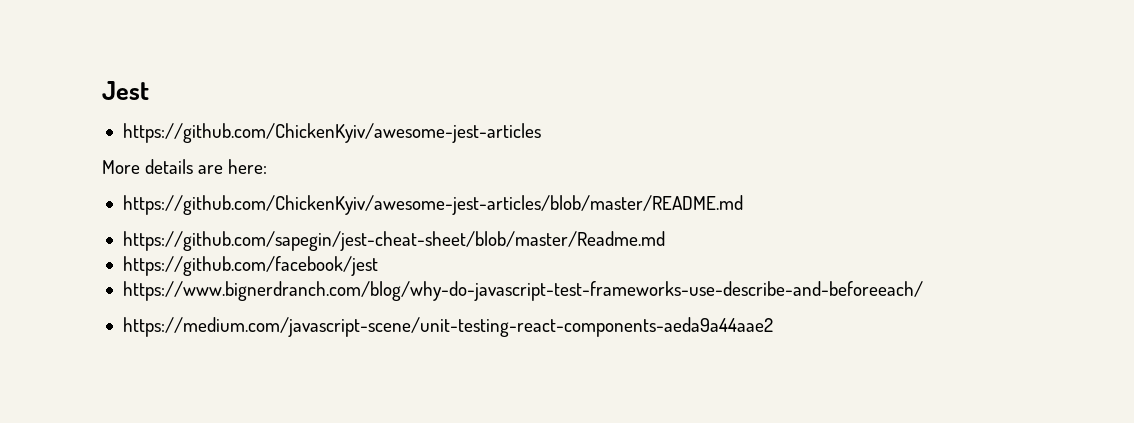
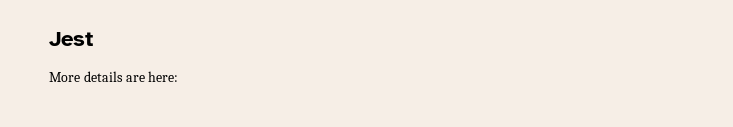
- https://github.com/ChickenKyiv/awesome-jest-articles
- https://github.com/ChickenKyiv/awesome-jest-articles/blob/master/README.md
- https://github.com/sapegin/jest-cheat-sheet/blob/master/Readme.md
- https://github.com/facebook/jest
- https://www.bignerdranch.com/blog/why-do-javascript-test-frameworks-use-describe-and-beforeeach/
- https://medium.com/javascript-scene/unit-testing-react-components-aeda9a44aae2

